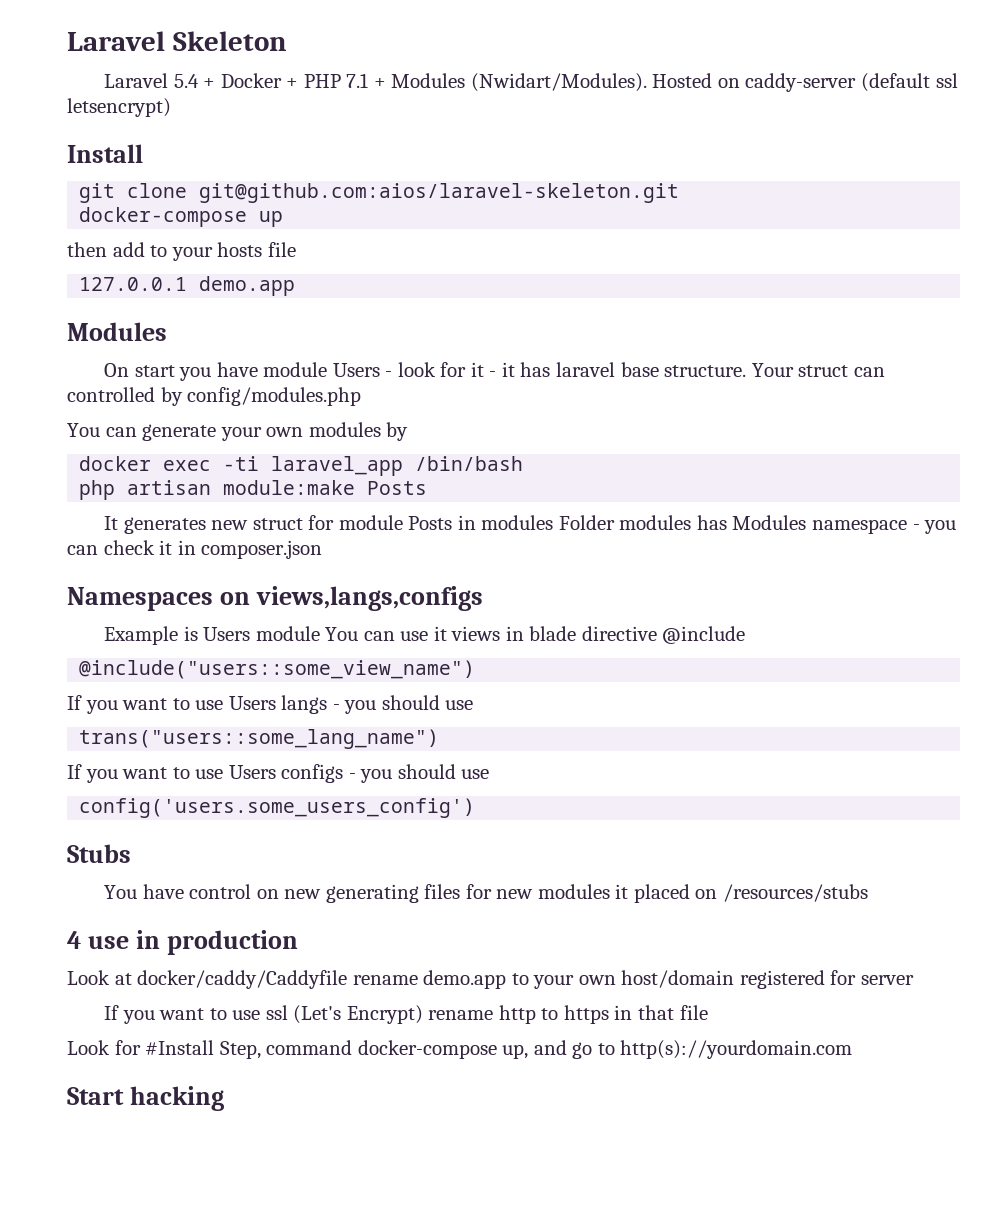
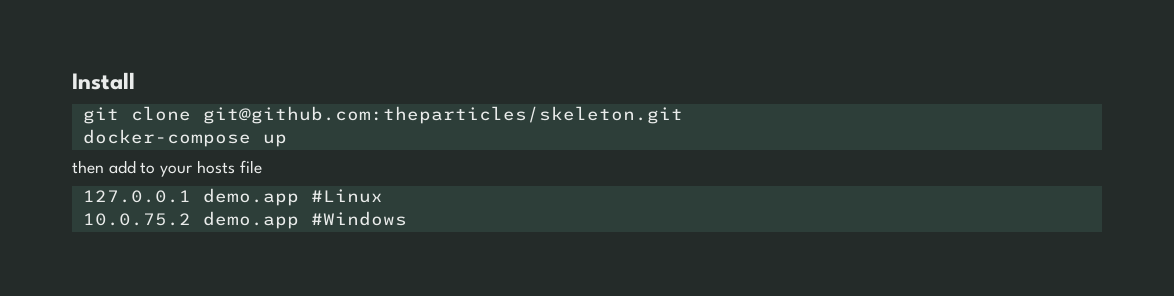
- Laravel Skeleton
- Laravel 5.4 + Docker + PHP 7.1 + Modules (Nwidart/Modules). Hosted on caddy-server (default ssl letsencrypt)
- git clone git@github.com:aios/laravel-skeleton.git
+ git clone git@github.com:theparticles/skeleton.git
- 127.0.0.1 demo.app
- Modules
- On start you have module Users - look for it - it has laravel base structure. Your struct can controlled by config/modules.php
- You can generate your own modules by
- docker exec -ti laravel_app /bin/bash
- php artisan module:make Posts
- It generates new struct for module Posts in modules Folder modules has Modules namespace - you can check it in composer.json
- Namespaces on views,langs,configs
- Example is Users module You can use it views in blade directive @include
- @include("users::some_view_name")
- If you want to use Users langs - you should use
- trans("users::some_lang_name")
- If you want to use Users configs - you should use
- config('users.some_users_config')
- Stubs
- You have control on new generating files for new modules it placed on /resources/stubs
- 4 use in production
- Look at docker/caddy/Caddyfile rename demo.app to your own host/domain registered for server
- If you want to use ssl (Let's Encrypt) rename http to https in that file
- Look for #Install Step, command docker-compose up, and go to http(s)://yourdomain.com
- Start hacking
+ 127.0.0.1 demo.app #Linux
+ 10.0.75.2 demo.app #Windows

